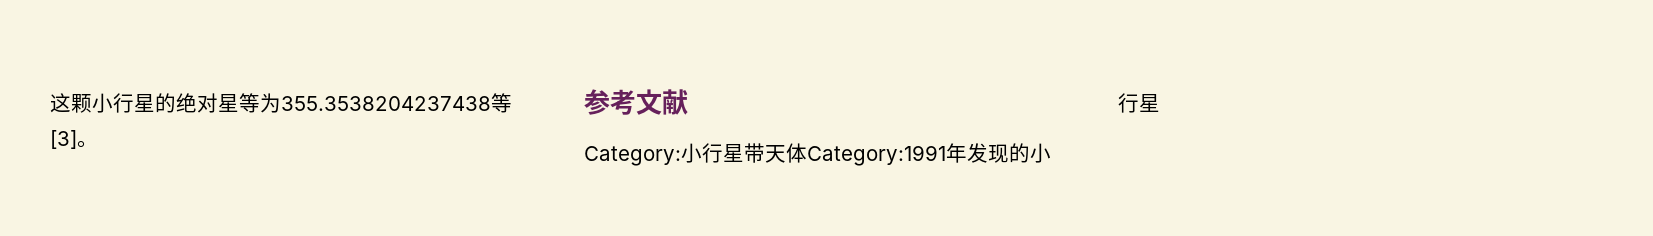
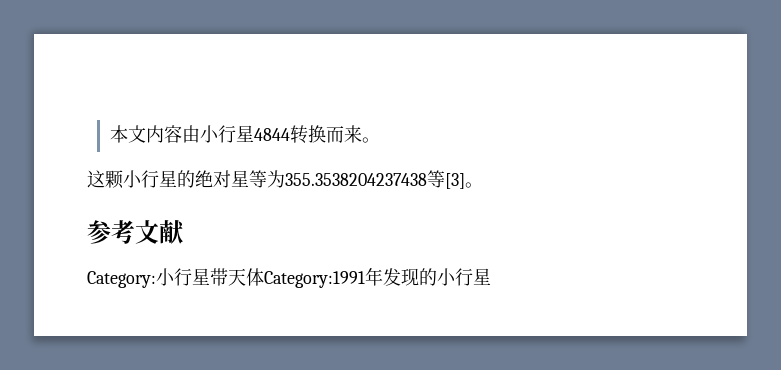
+ 本文内容由小行星4844转换而来。

